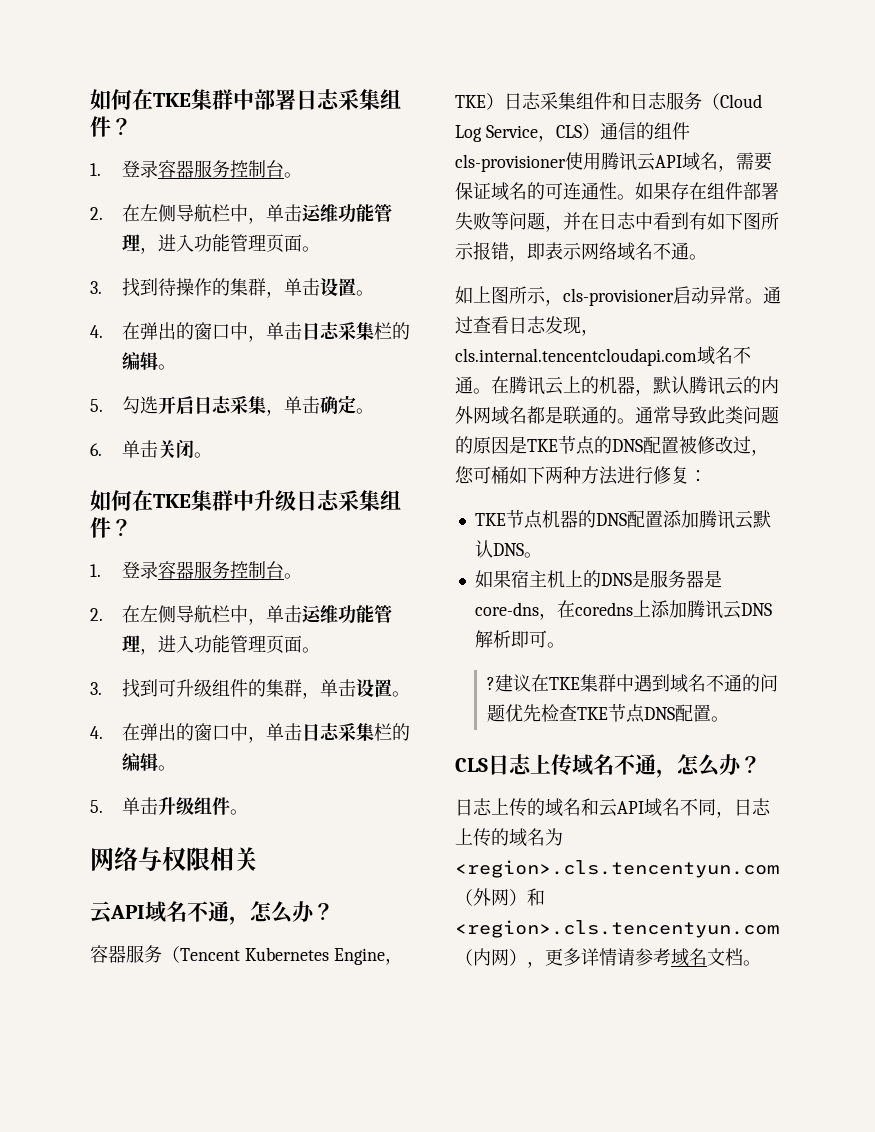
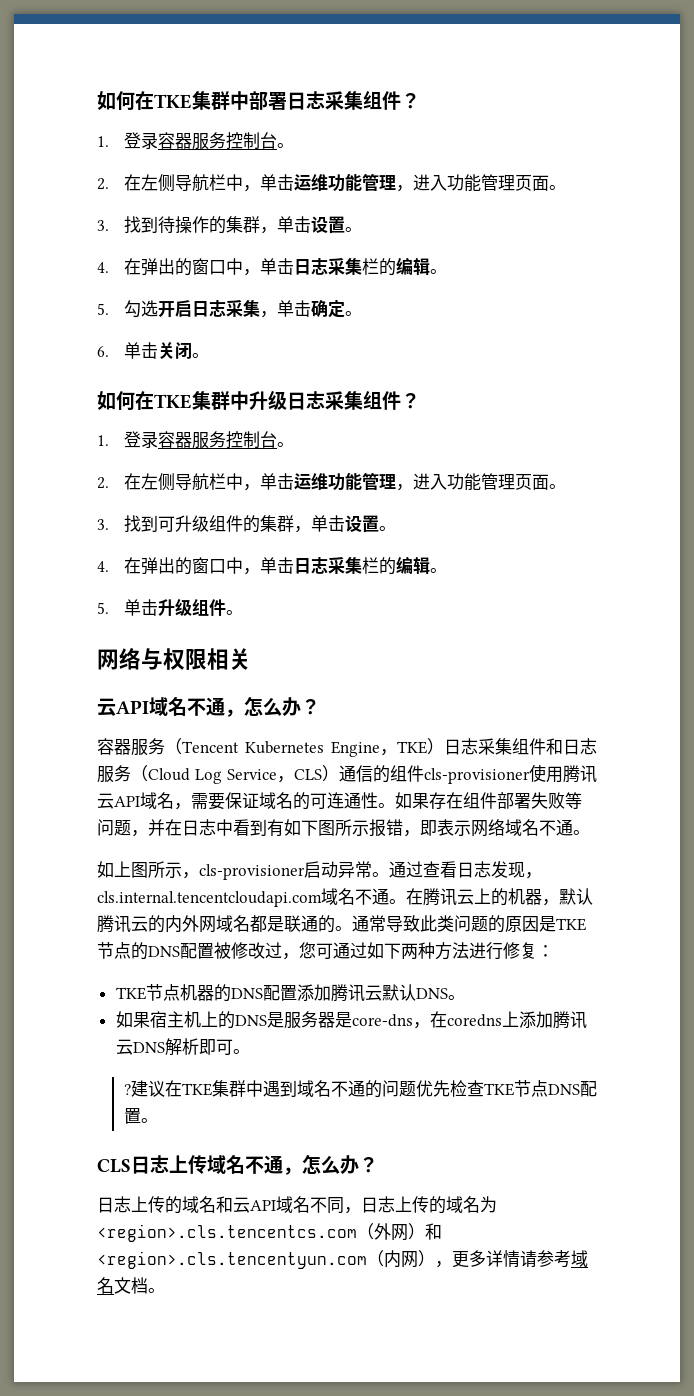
- 通常导致此类问题的原因是TKE节点的DNS配置被修改过，您可桶如下两种方法进行修复：
+ 通常导致此类问题的原因是TKE节点的DNS配置被修改过，您可通过如下两种方法进行修复：
- 日志上传的域名和云API域名不同，日志上传的域名为<region>.cls.tencentyun.com（外网）和<region>.cls.tencentyun.com（内网），更多详情请参考域名文档。
+ 日志上传的域名和云API域名不同，日志上传的域名为<region>.cls.tencentcs.com（外网）和<region>.cls.tencentyun.com（内网），更多详情请参考域名文档。

